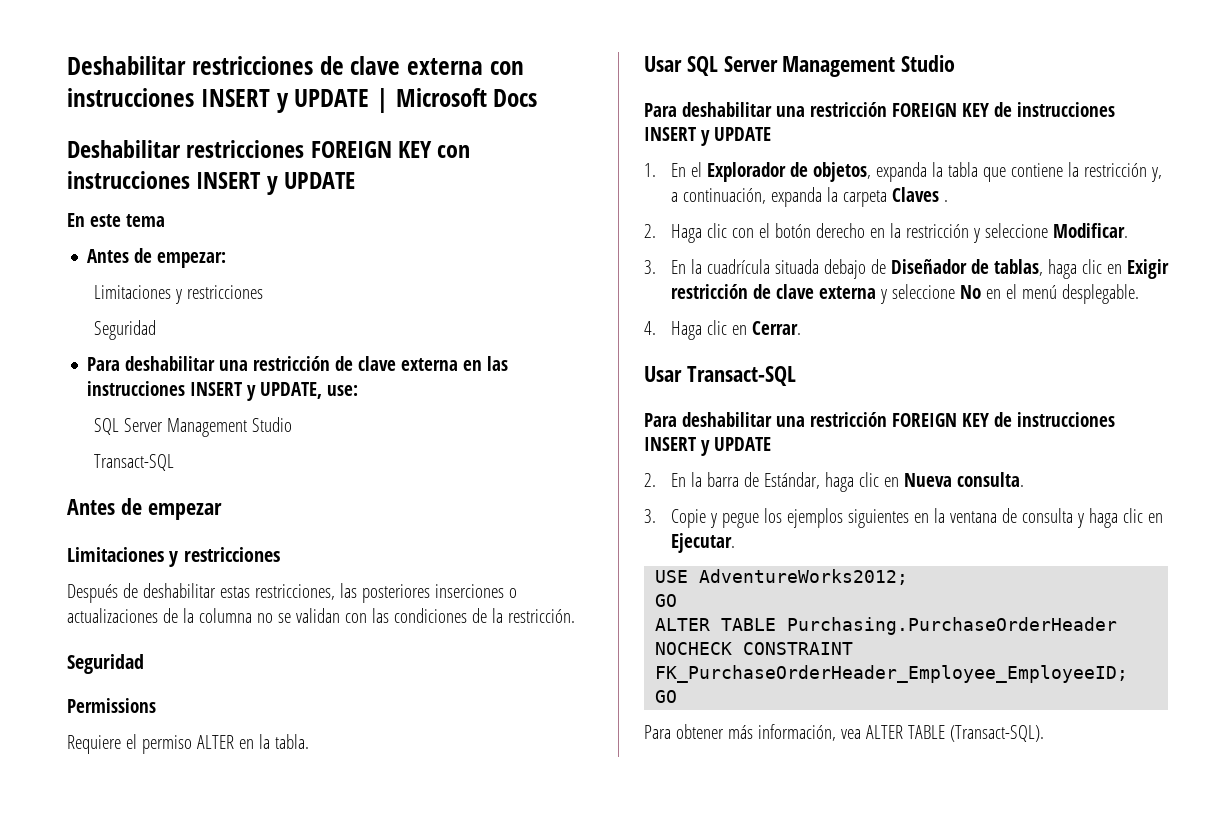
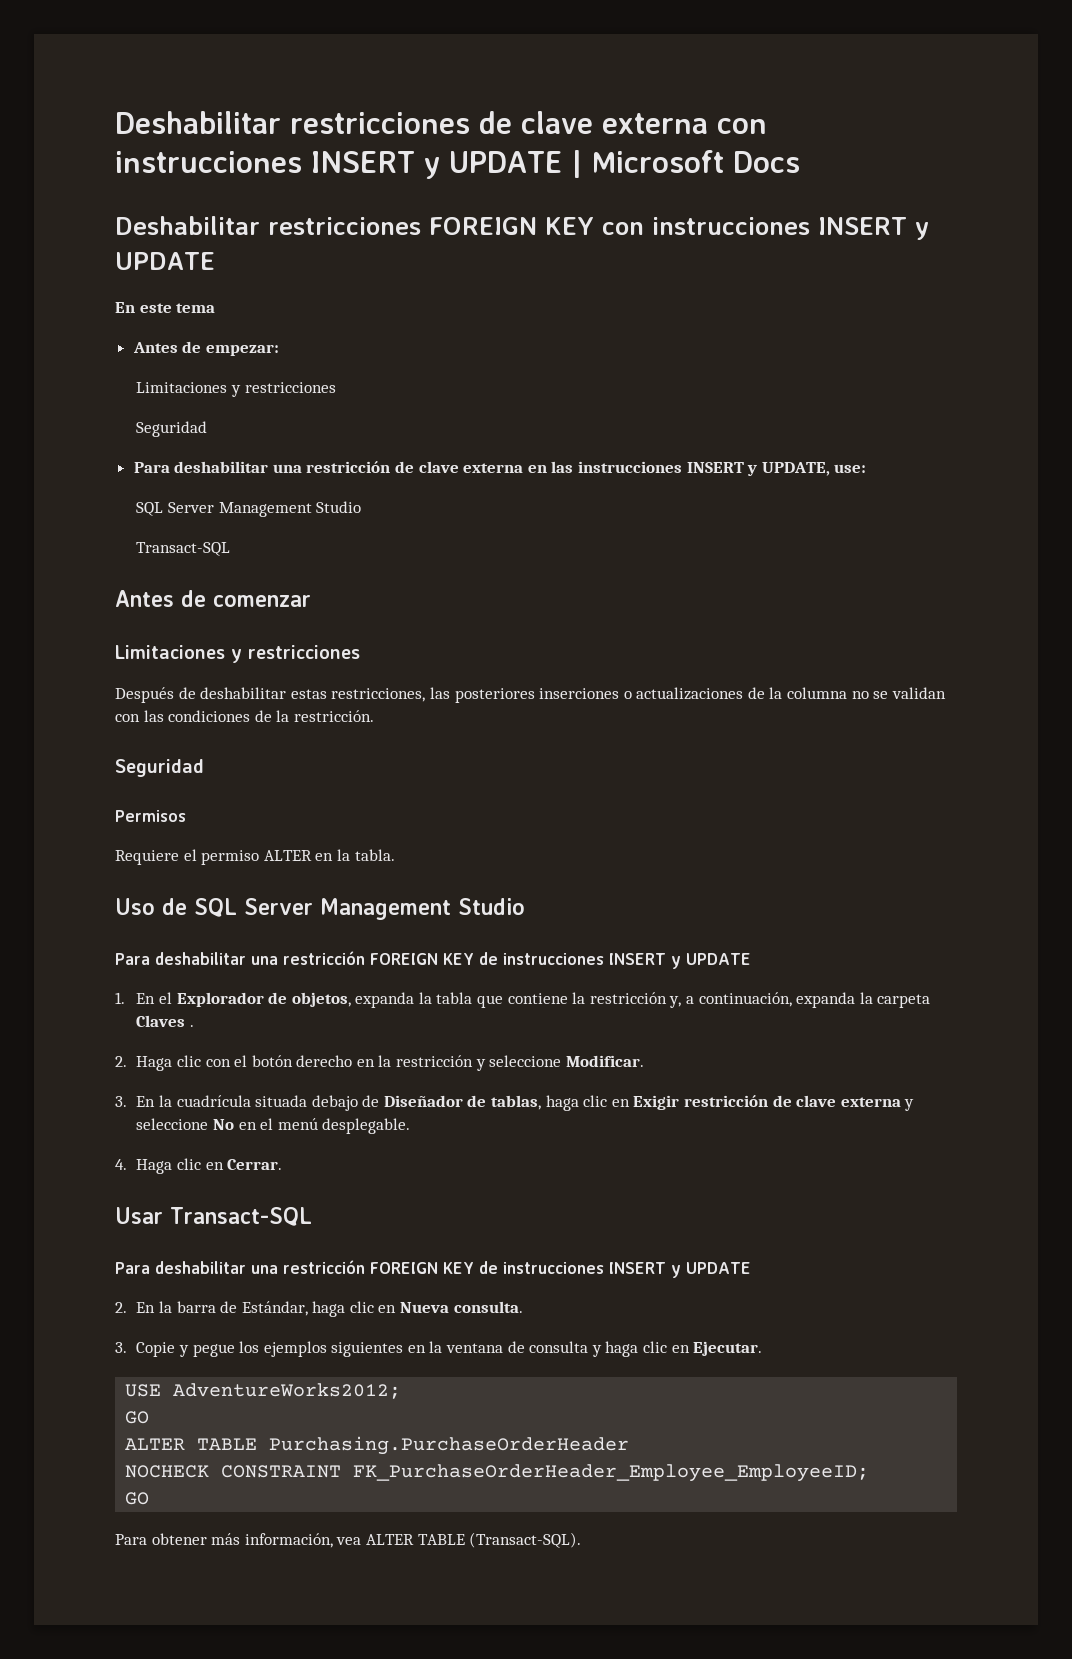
- Antes de empezar
+ Antes de comenzar
- Permissions
+ Permisos
- Usar SQL Server Management Studio
+ Uso de SQL Server Management Studio

